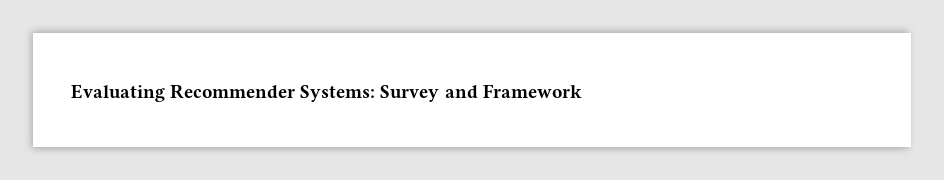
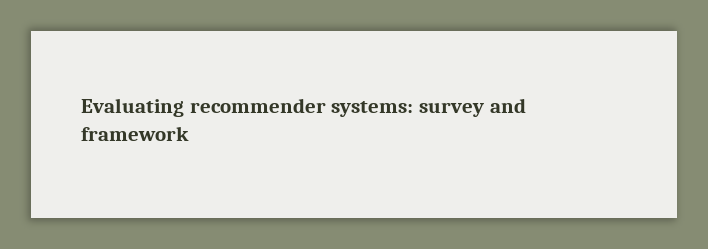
- Evaluating Recommender Systems: Survey and Framework
+ Evaluating recommender systems: survey and framework

